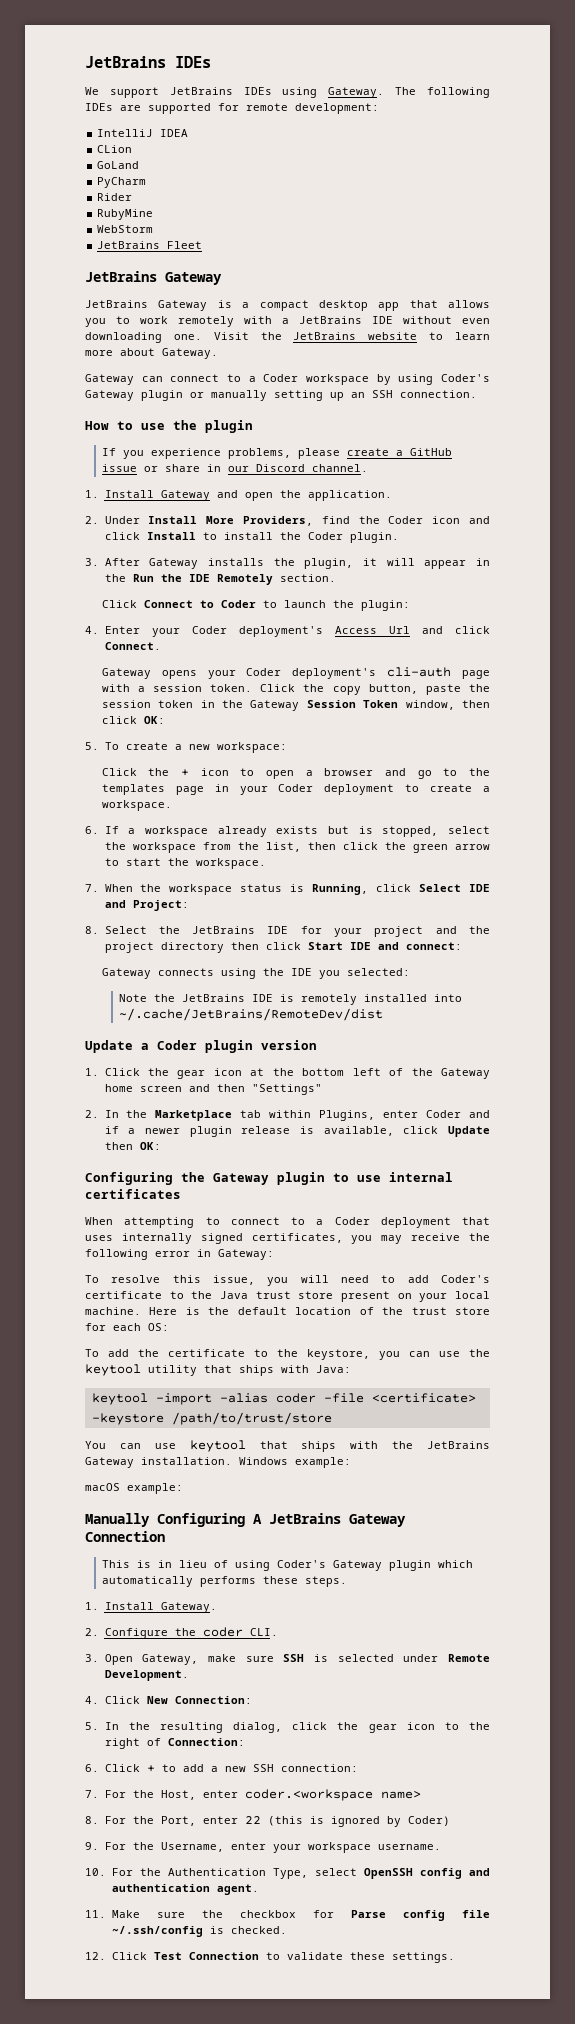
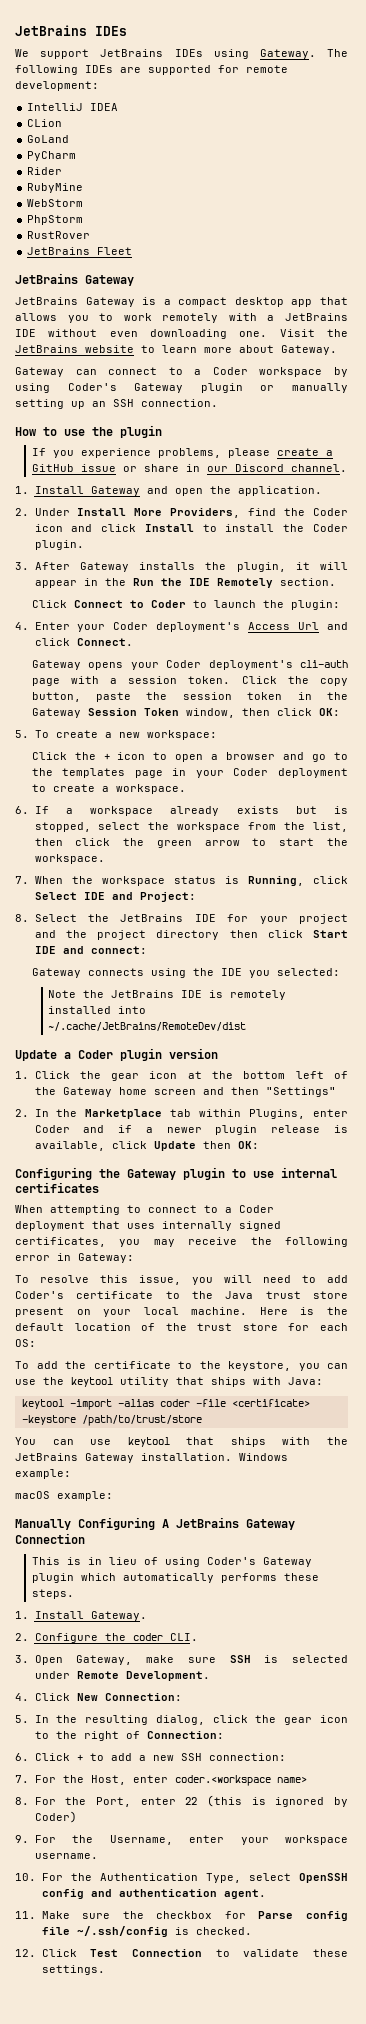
+ PhpStorm
+ RustRover

